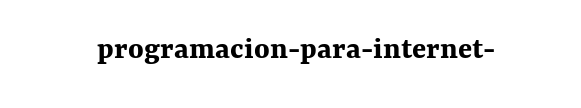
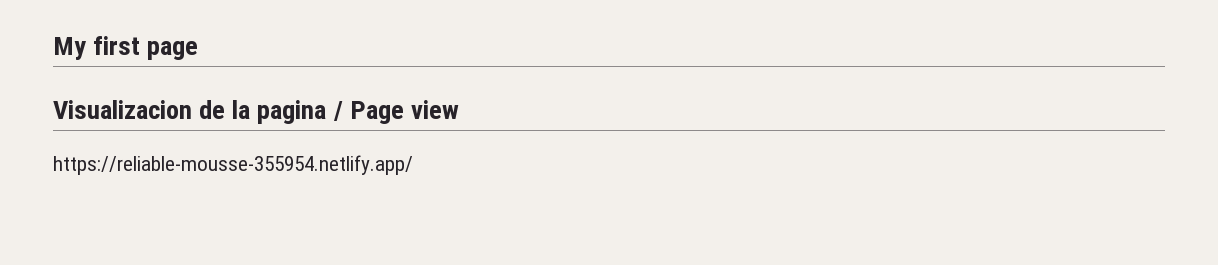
- programacion-para-internet-
+ My first page
+ Visualizacion de la pagina / Page view
+ https://reliable-mousse-355954.netlify.app/

